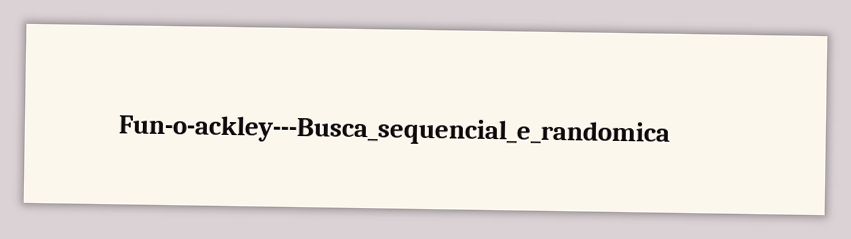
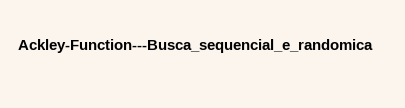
- Fun-o-ackley---Busca_sequencial_e_randomica
+ Ackley-Function---Busca_sequencial_e_randomica

